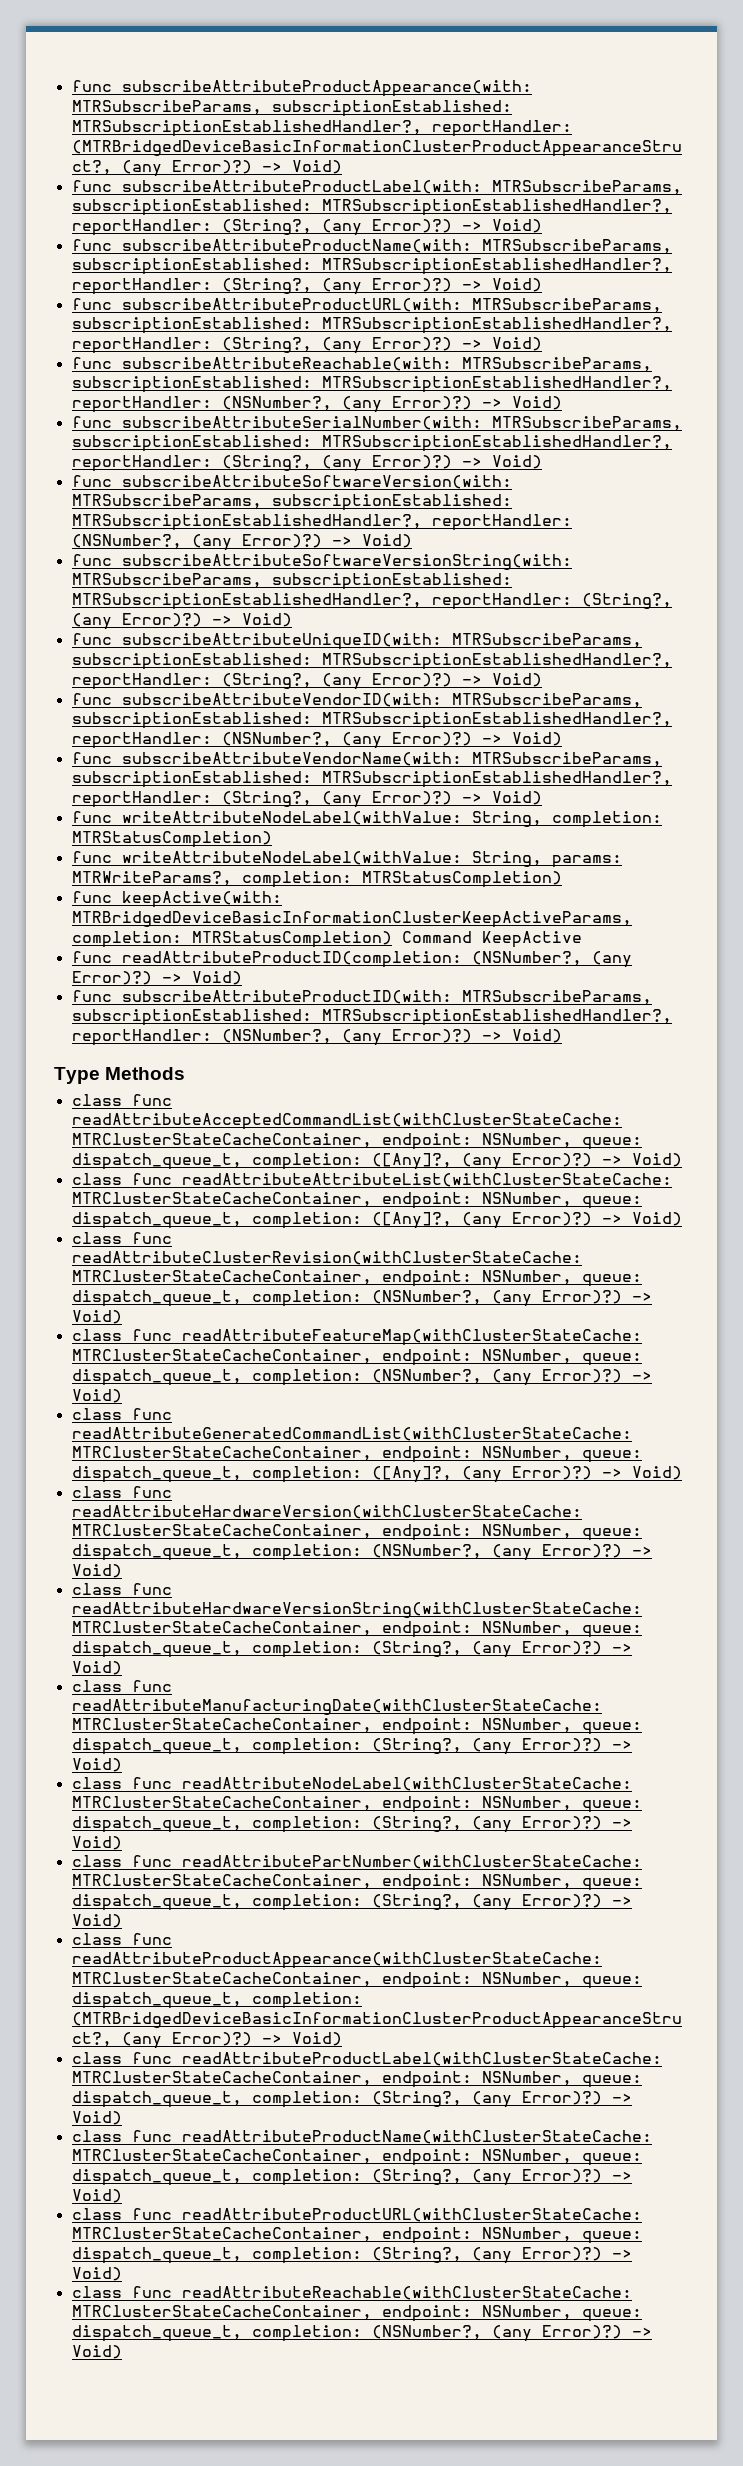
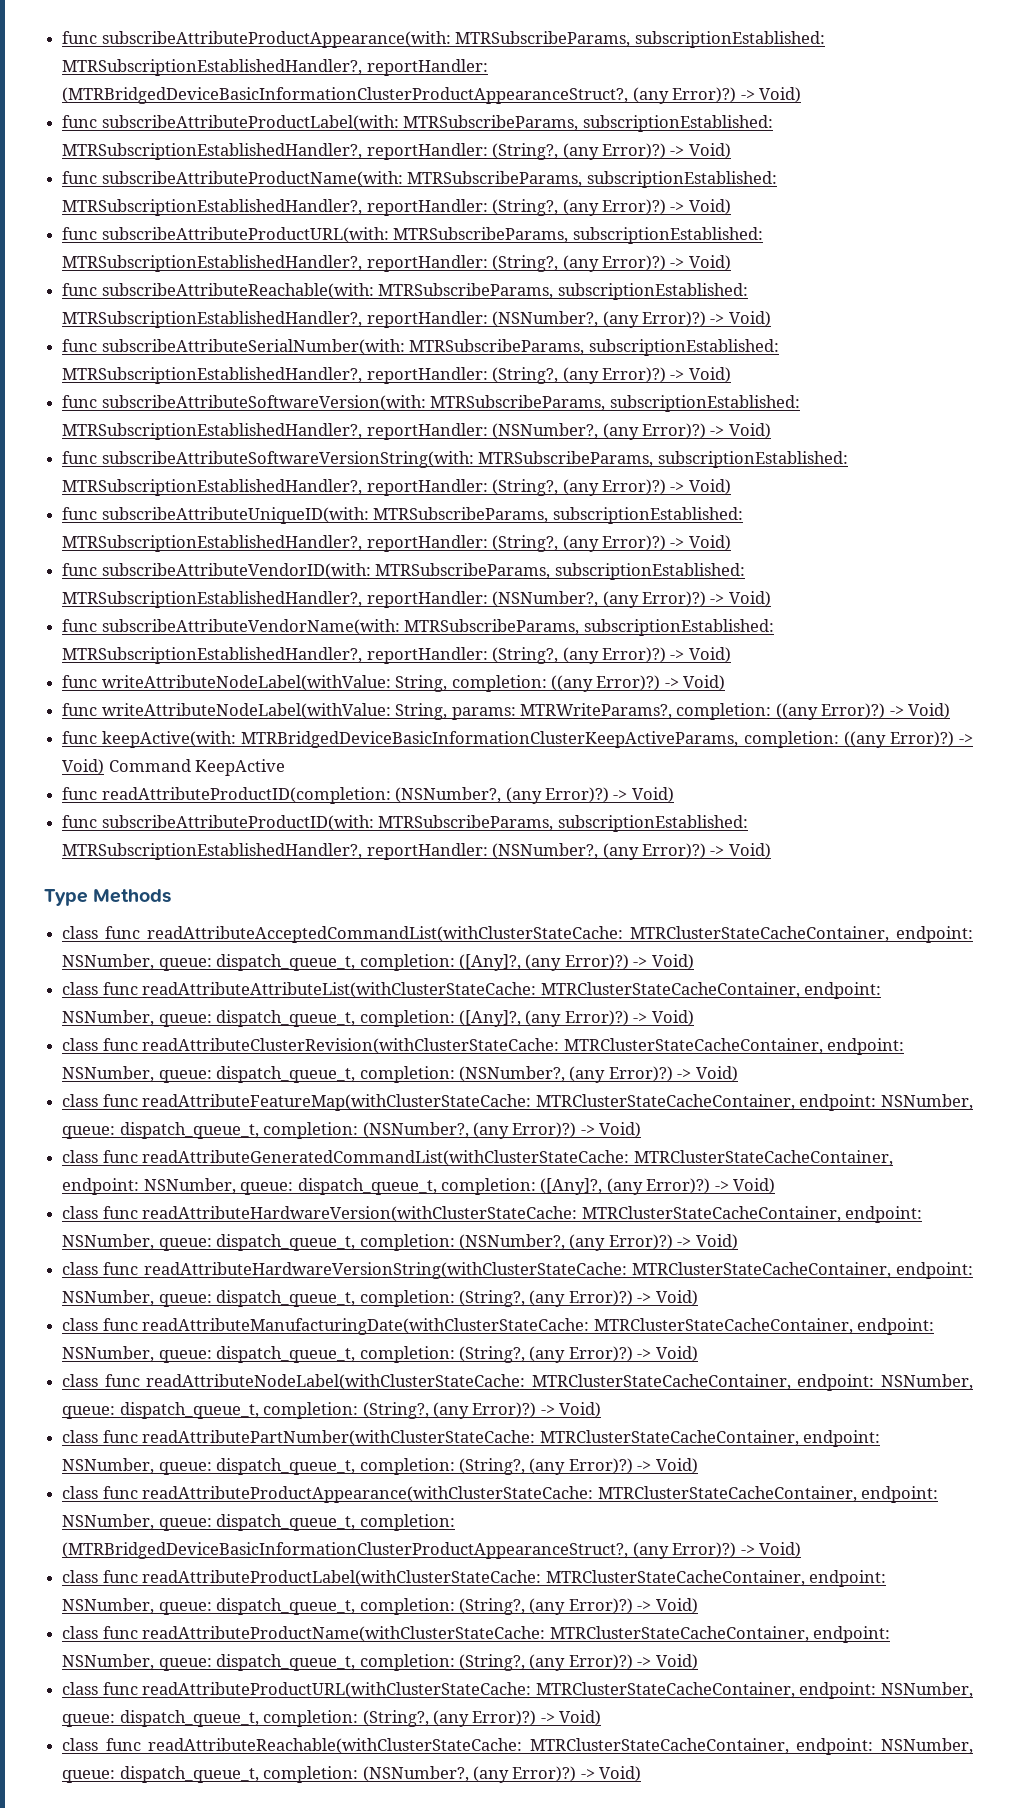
- func writeAttributeNodeLabel(withValue: String, completion: MTRStatusCompletion)
+ func writeAttributeNodeLabel(withValue: String, completion: ((any Error)?) -> Void)
- func writeAttributeNodeLabel(withValue: String, params: MTRWriteParams?, completion: MTRStatusCompletion)
+ func writeAttributeNodeLabel(withValue: String, params: MTRWriteParams?, completion: ((any Error)?) -> Void)
- func keepActive(with: MTRBridgedDeviceBasicInformationClusterKeepActiveParams, completion: MTRStatusCompletion) Command KeepActive
+ func keepActive(with: MTRBridgedDeviceBasicInformationClusterKeepActiveParams, completion: ((any Error)?) -> Void) Command KeepActive

